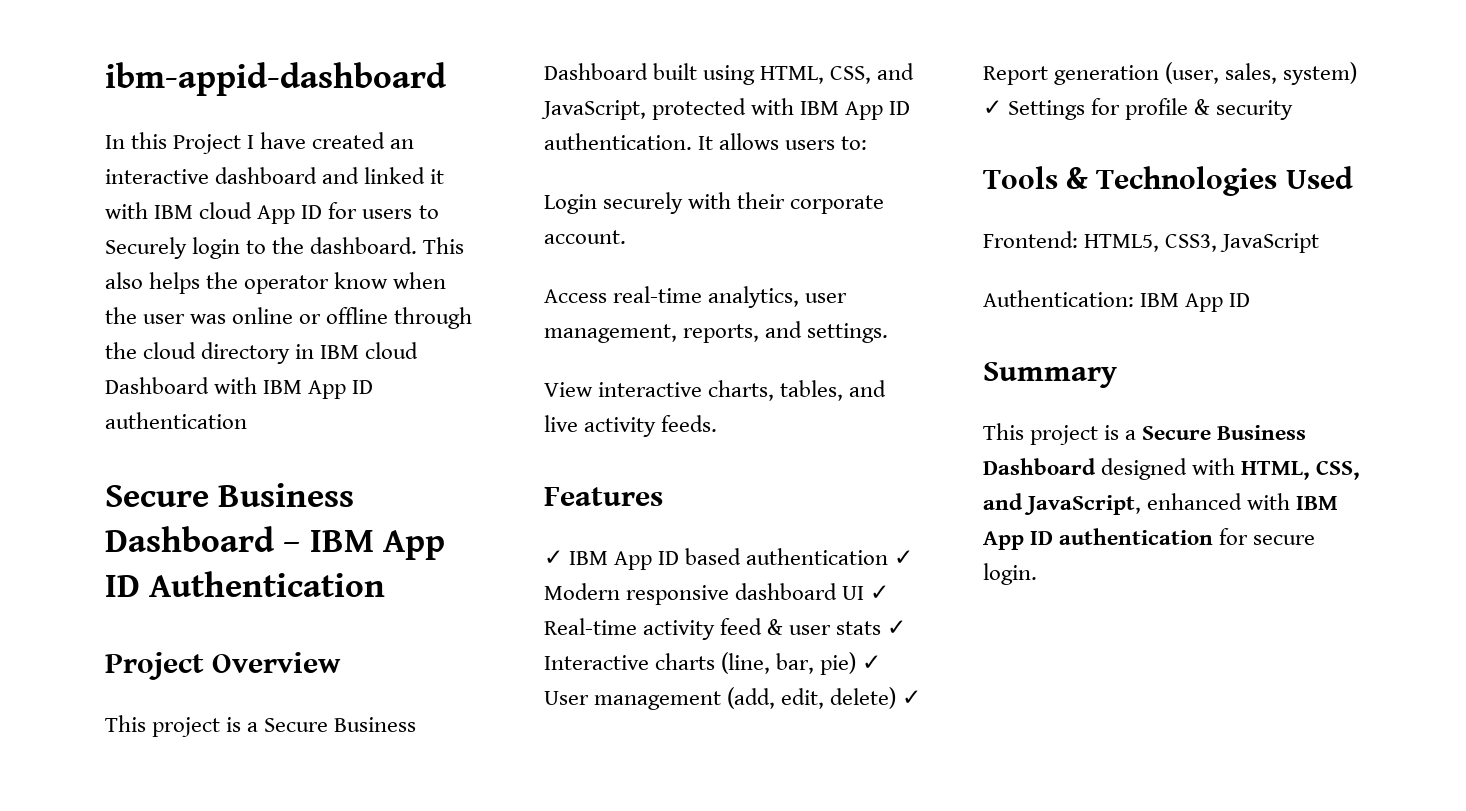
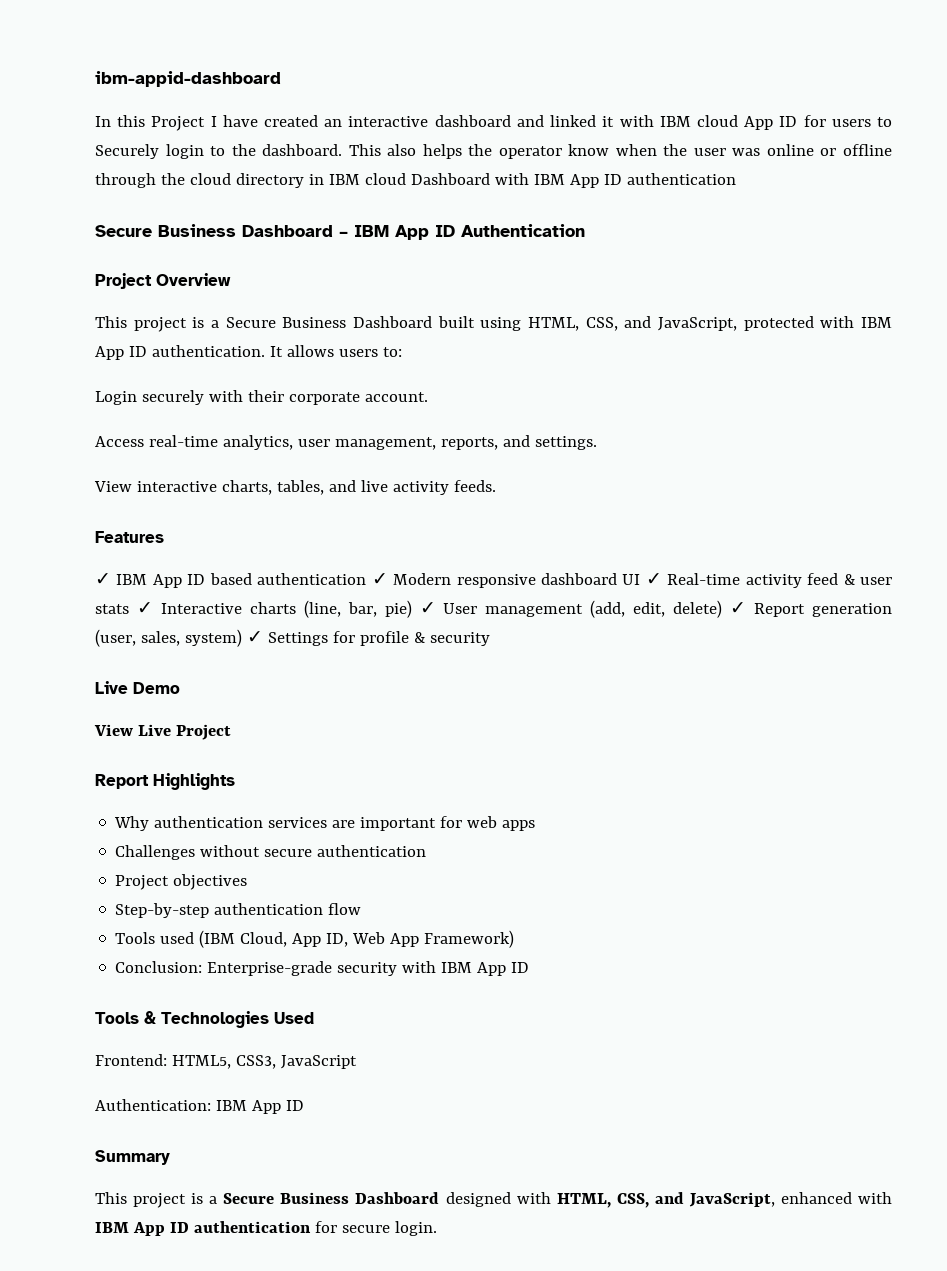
+ Live Demo
+ View Live Project
+ Report Highlights
+ Why authentication services are important for web apps
+ Challenges without secure authentication
+ Project objectives
+ Step-by-step authentication flow
+ Tools used (IBM Cloud, App ID, Web App Framework)
+ Conclusion: Enterprise-grade security with IBM App ID

